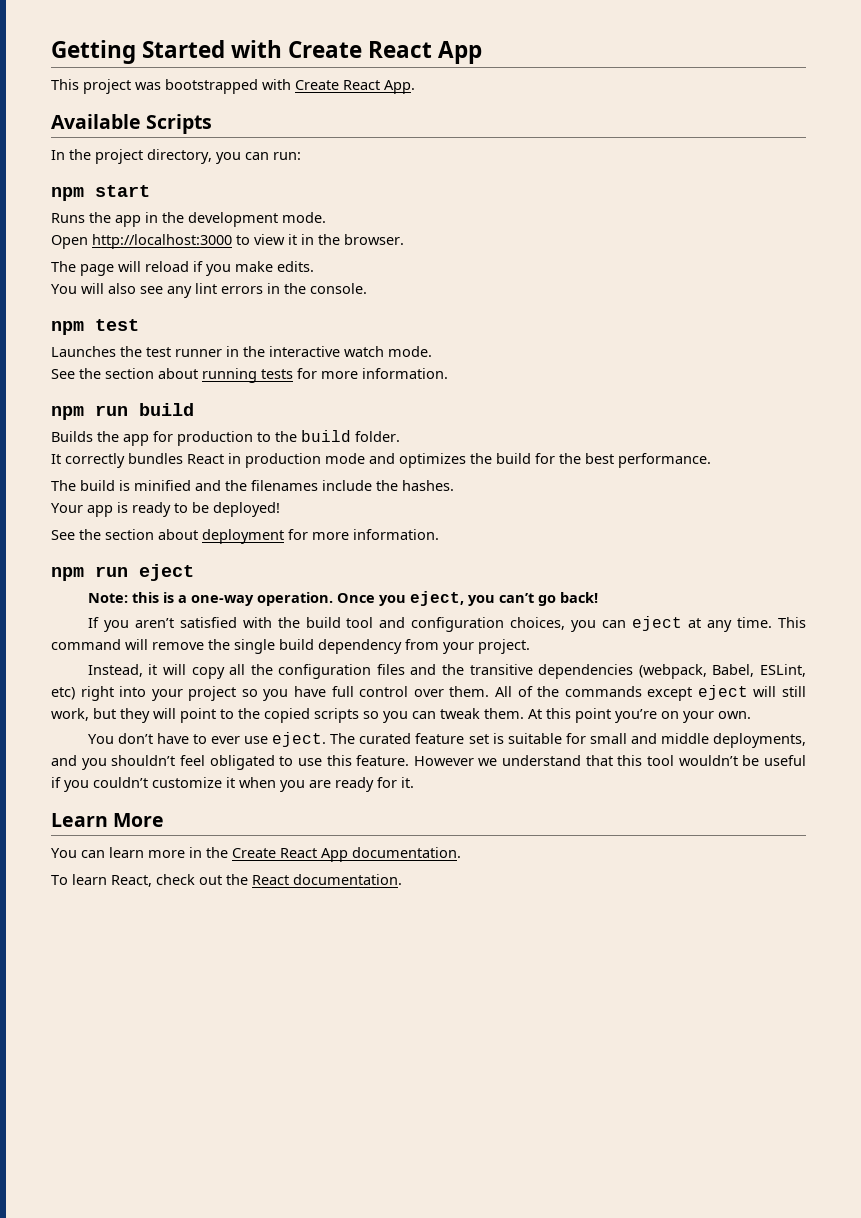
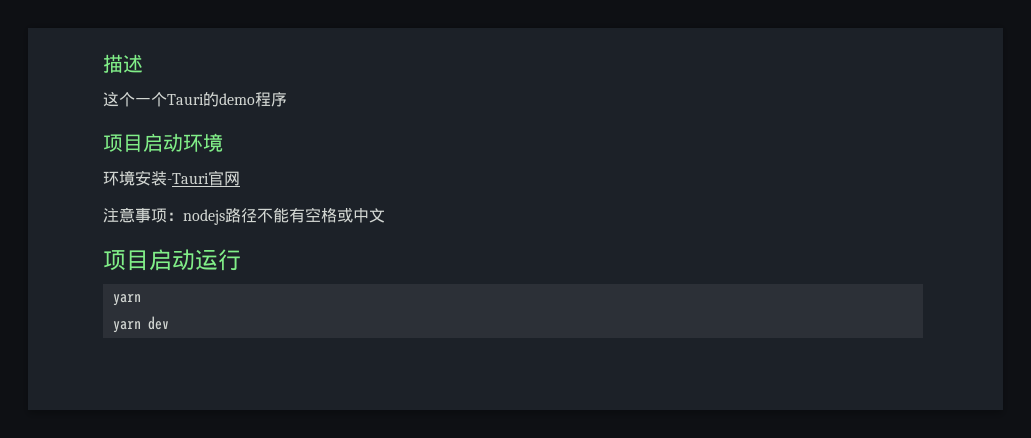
- Getting Started with Create React App
- This project was bootstrapped with Create React App.
- Available Scripts
- In the project directory, you can run:
- npm start
- Runs the app in the development mode.
- Open http://localhost:3000 to view it in the browser.
- The page will reload if you make edits.
- You will also see any lint errors in the console.
- npm test
- Launches the test runner in the interactive watch mode.
- See the section about running tests for more information.
- npm run build
- Builds the app for production to the build folder.
- It correctly bundles React in production mode and optimizes the build for the best performance.
- The build is minified and the filenames include the hashes.
- Your app is ready to be deployed!
- See the section about deployment for more information.
- npm run eject
- Note: this is a one-way operation. Once you eject, you can’t go back!
- If you aren’t satisfied with the build tool and configuration choices, you can eject at any time. This command will remove the single build dependency from your project.
- Instead, it will copy all the configuration files and the transitive dependencies (webpack, Babel, ESLint, etc) right into your project so you have full control over them. All of the commands except eject will still work, but they will point to the copied scripts so you can tweak them. At this point you’re on your own.
- You don’t have to ever use eject. The curated feature set is suitable for small and middle deployments, and you shouldn’t feel obligated to use this feature. However we understand that this tool wouldn’t be useful if you couldn’t customize it when you are ready for it.
- Learn More
- You can learn more in the Create React App documentation.
- To learn React, check out the React documentation.
+ 描述
+ 这个一个Tauri的demo程序
+ 项目启动环境
+ 环境安装-Tauri官网
+ 注意事项：nodejs路径不能有空格或中文
+ 项目启动运行
+ yarn
+ yarn dev

